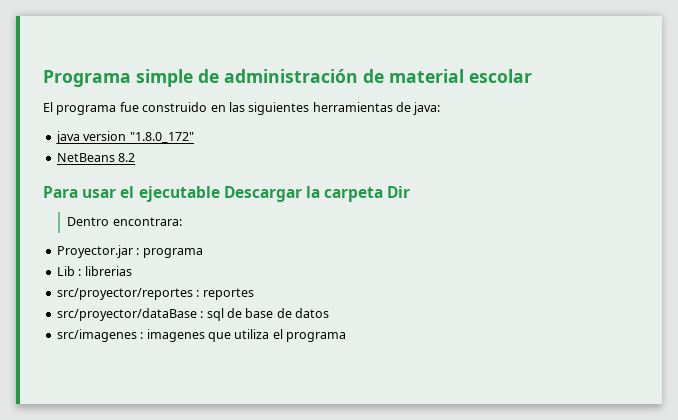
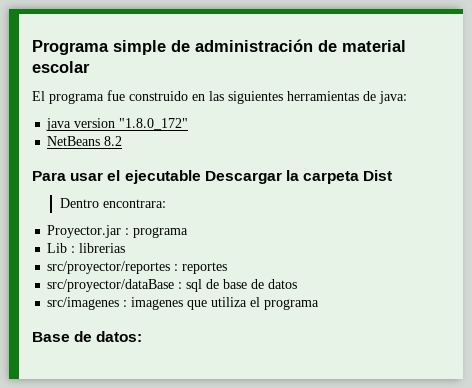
- Para usar el ejecutable Descargar la carpeta Dir
+ Para usar el ejecutable Descargar la carpeta Dist
+ Base de datos:

